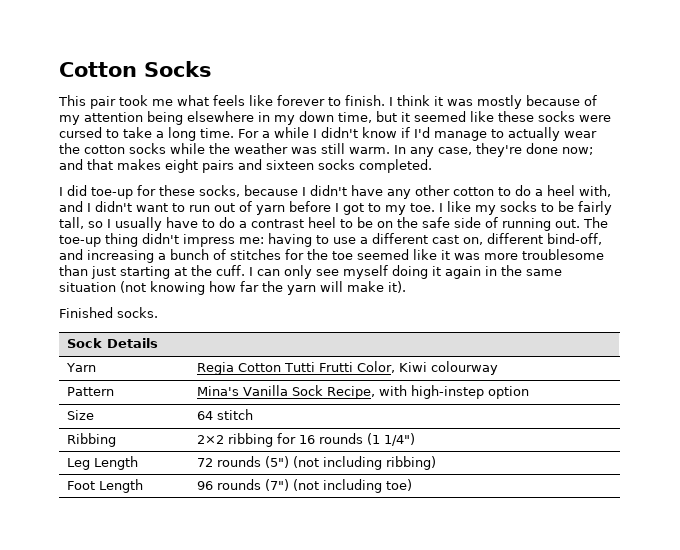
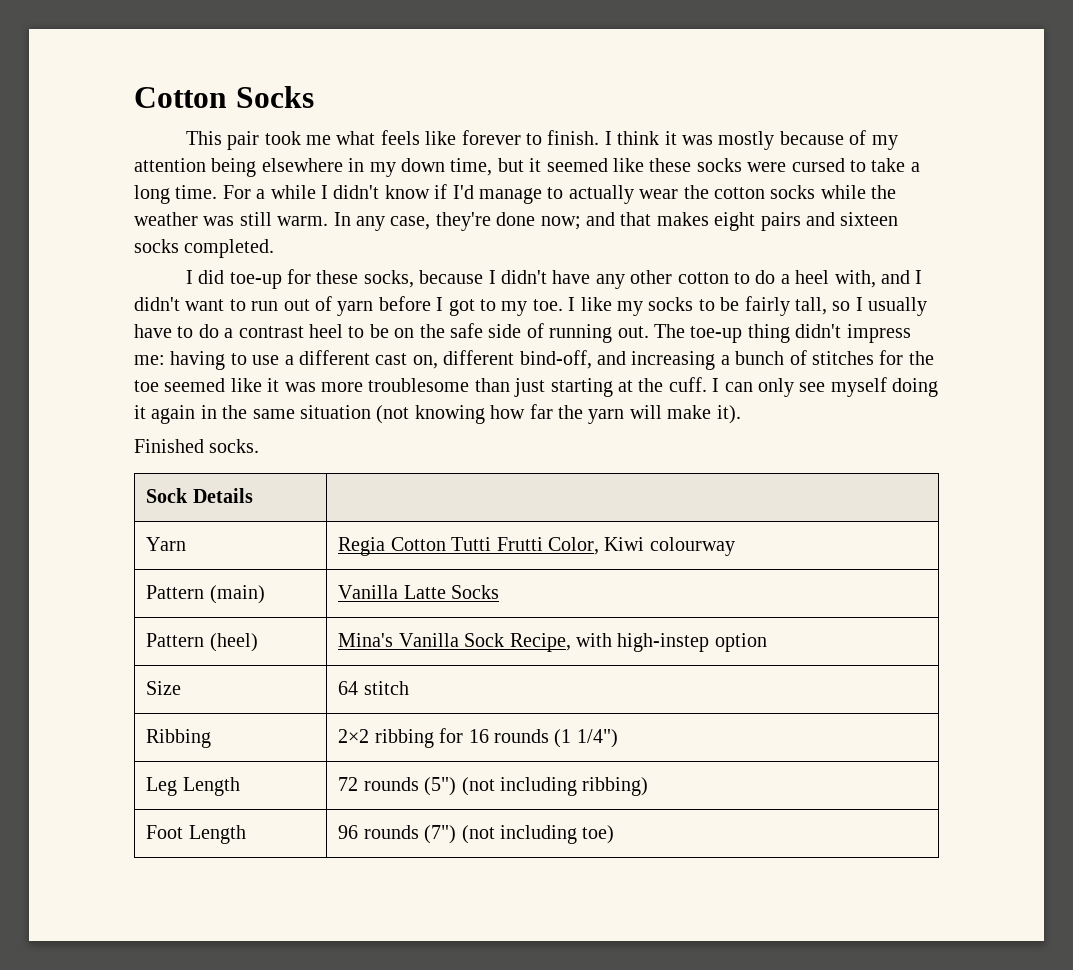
- Pattern | Mina's Vanilla Sock Recipe, with high-instep option
+ Pattern (main) | Vanilla Latte Socks
+ Pattern (heel) | Mina's Vanilla Sock Recipe, with high-instep option

